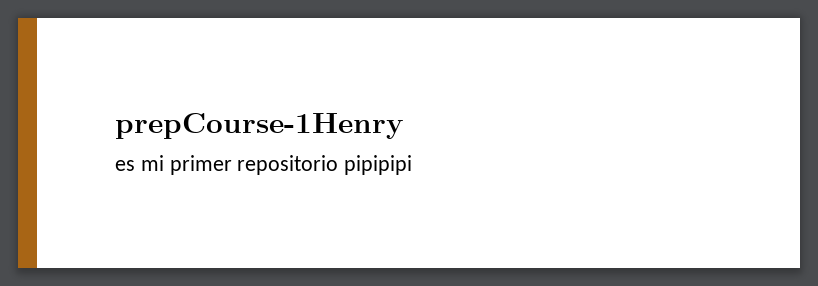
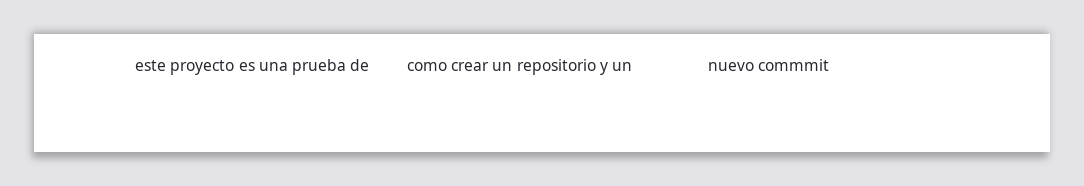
- prepCourse-1Henry
- es mi primer repositorio pipipipi
+ este proyecto es una prueba de como crear un repositorio y un nuevo commmit

